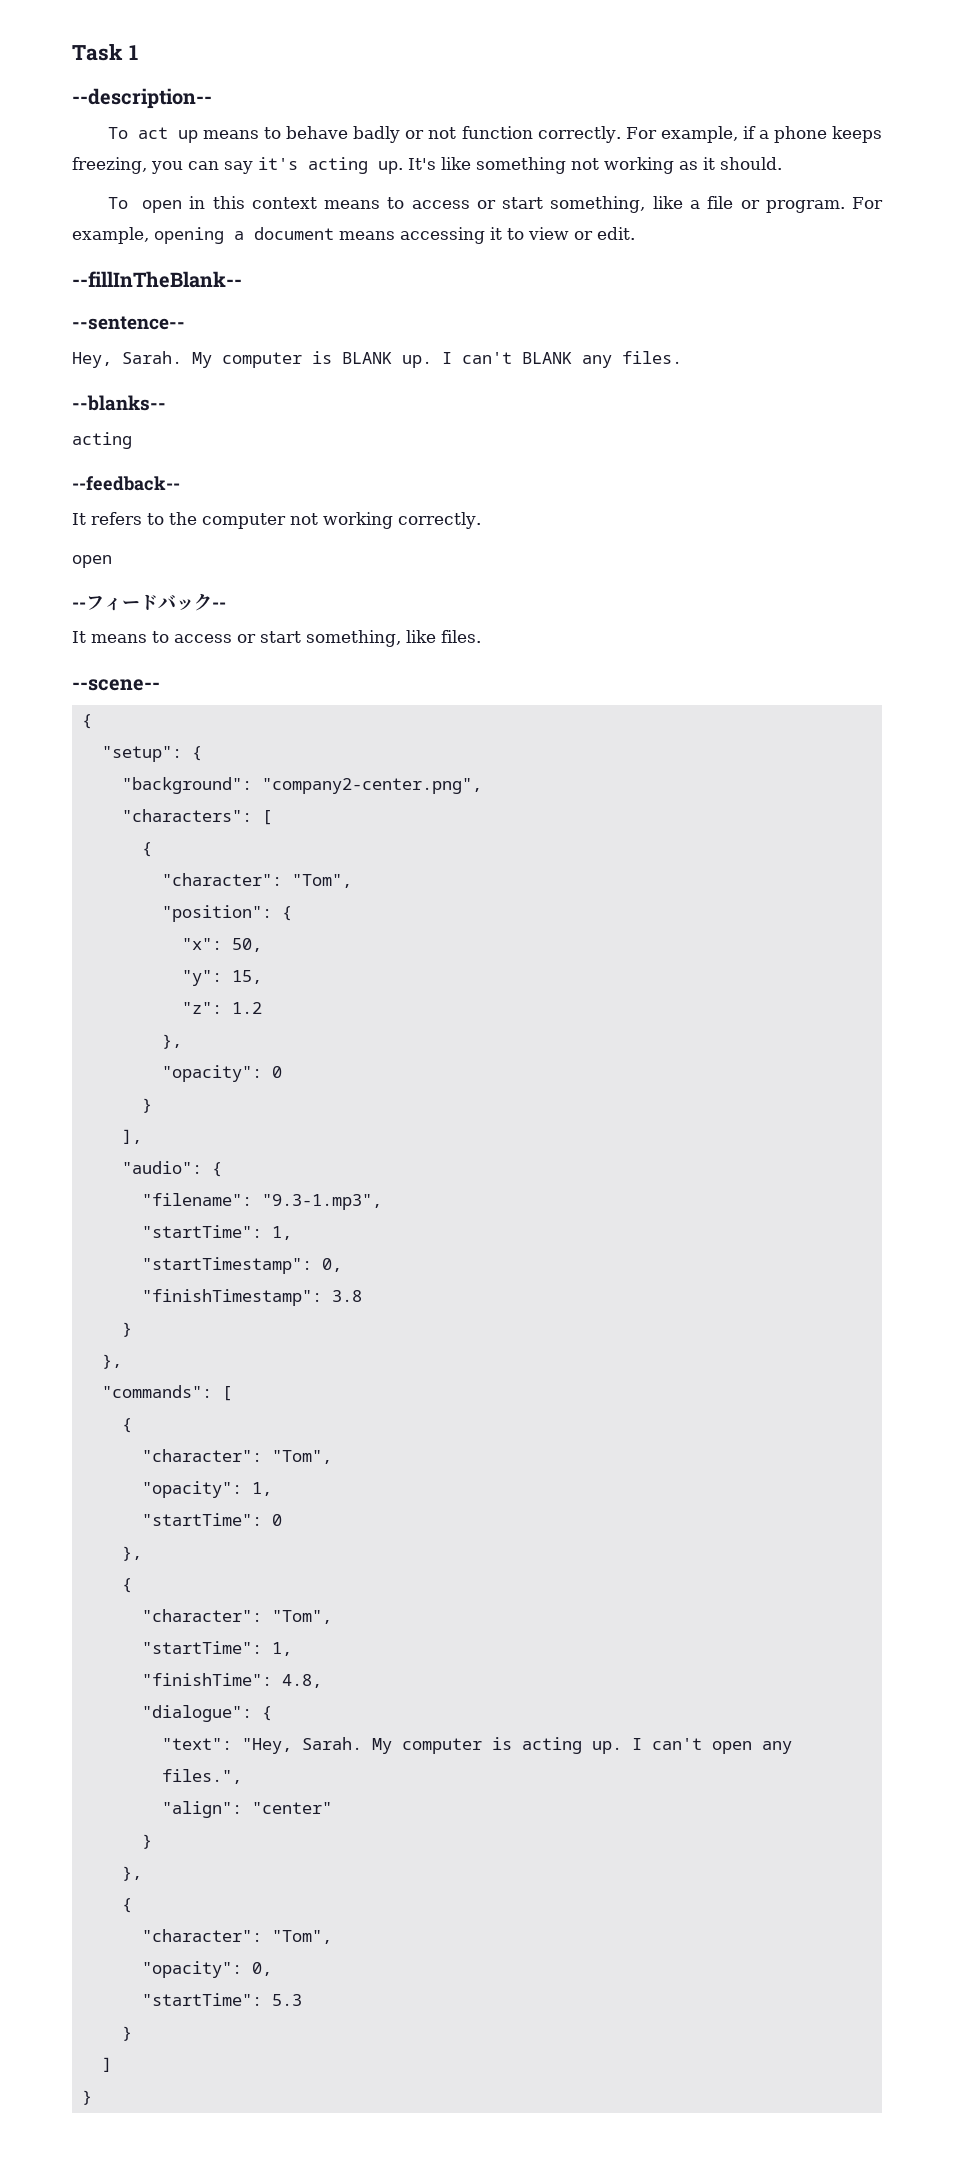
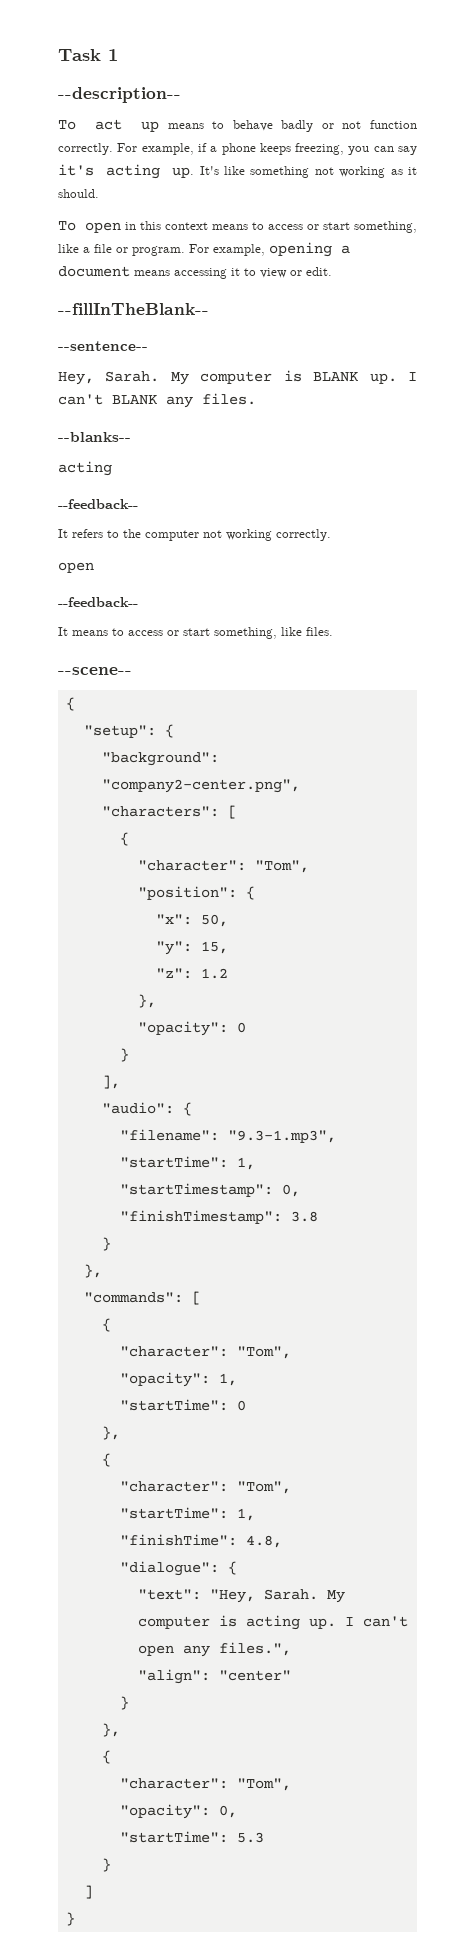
  It refers to the computer not working correctly.
  open
- --フィードバック--
+ --feedback--

